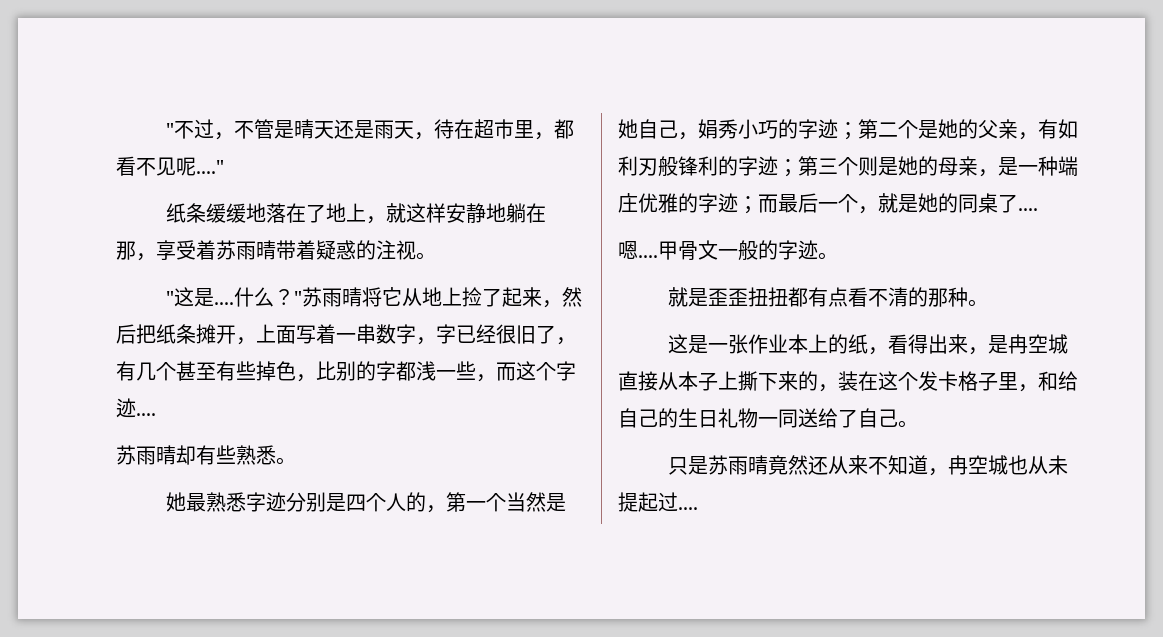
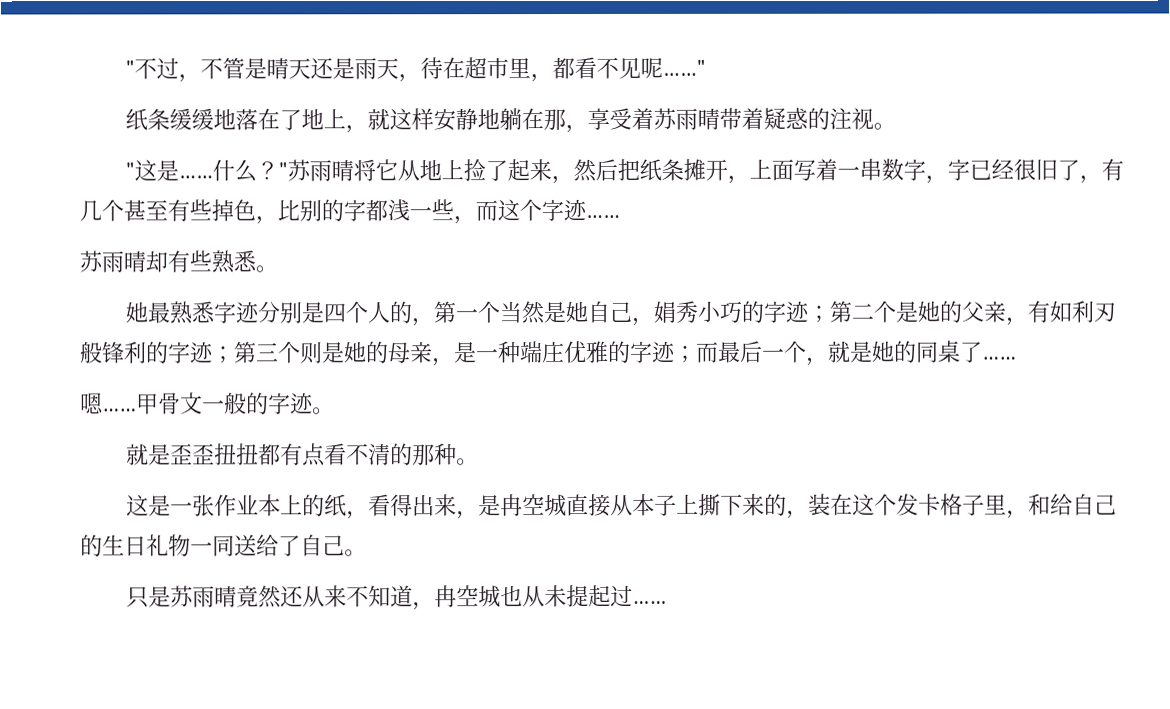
- "不过，不管是晴天还是雨天，待在超市里，都看不见呢...."
+ "不过，不管是晴天还是雨天，待在超市里，都看不见呢……"
- "这是....
+ "这是……
- "苏雨晴将它从地上捡了起来，然后把纸条摊开，上面写着一串数字，字已经很旧了，有几个甚至有些掉色，比别的字都浅一些，而这个字迹....
+ "苏雨晴将它从地上捡了起来，然后把纸条摊开，上面写着一串数字，字已经很旧了，有几个甚至有些掉色，比别的字都浅一些，而这个字迹……
- 她最熟悉字迹分别是四个人的，第一个当然是她自己，娟秀小巧的字迹；第二个是她的父亲，有如利刃般锋利的字迹；第三个则是她的母亲，是一种端庄优雅的字迹；而最后一个，就是她的同桌了....
+ 她最熟悉字迹分别是四个人的，第一个当然是她自己，娟秀小巧的字迹；第二个是她的父亲，有如利刃般锋利的字迹；第三个则是她的母亲，是一种端庄优雅的字迹；而最后一个，就是她的同桌了……
- 嗯....
+ 嗯……
- 只是苏雨晴竟然还从来不知道，冉空城也从未提起过....
+ 只是苏雨晴竟然还从来不知道，冉空城也从未提起过……

